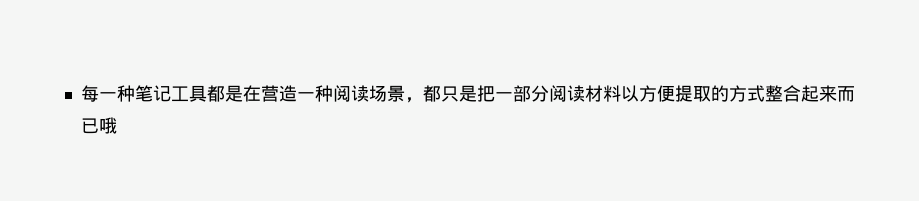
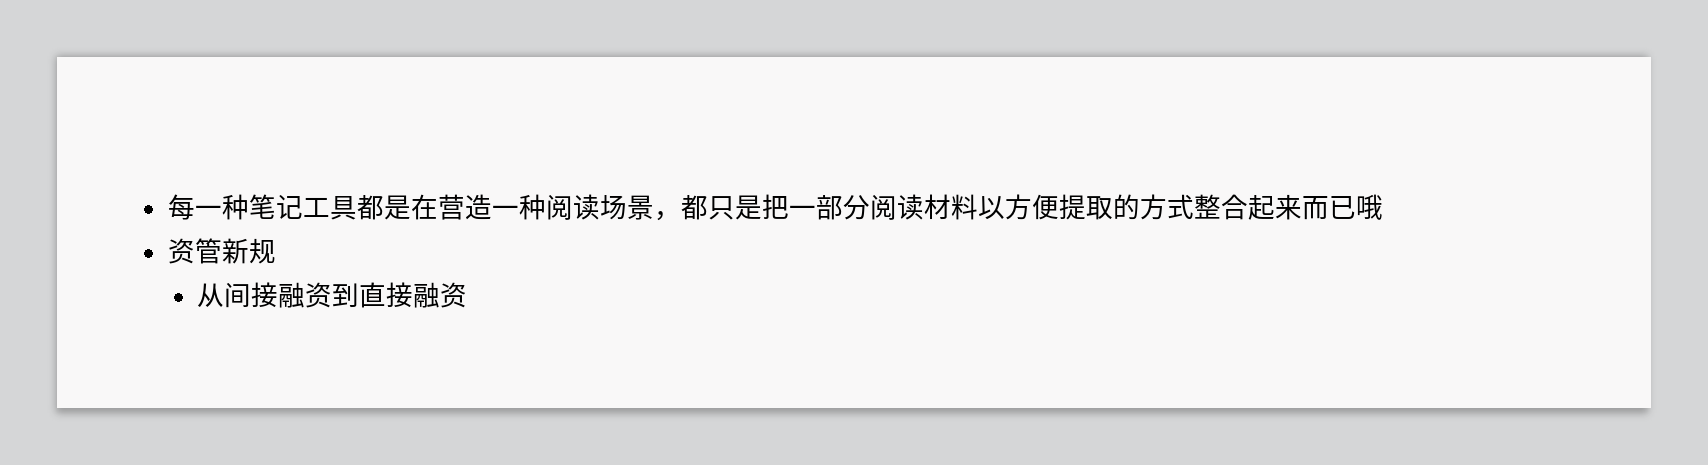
+ 资管新规
+ 从间接融资到直接融资

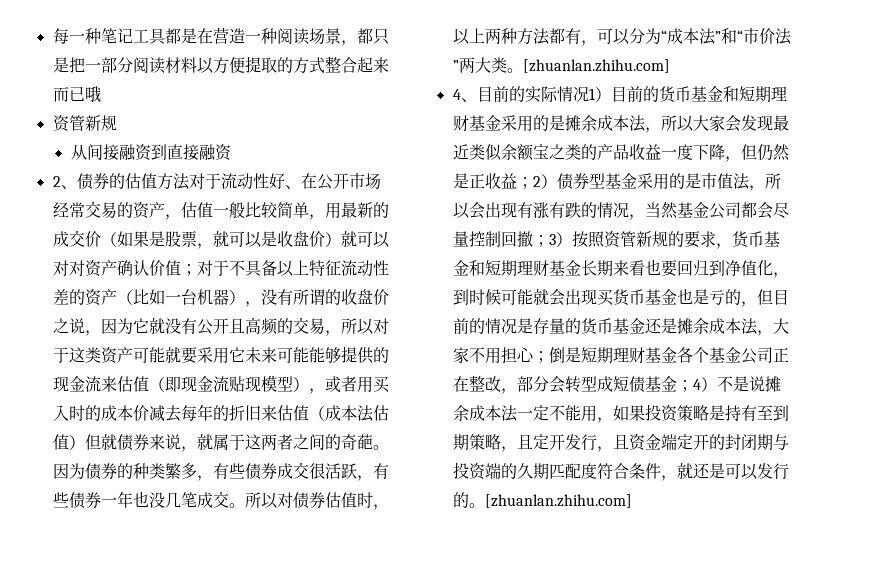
+ 2、债券的估值方法对于流动性好、在公开市场经常交易的资产，估值一般比较简单，用最新的成交价（如果是股票，就可以是收盘价）就可以对对资产确认价值；对于不具备以上特征流动性差的资产（比如一台机器），没有所谓的收盘价之说，因为它就没有公开且高频的交易，所以对于这类资产可能就要采用它未来可能能够提供的现金流来估值（即现金流贴现模型），或者用买入时的成本价减去每年的折旧来估值（成本法估值）但就债券来说，就属于这两者之间的奇葩。因为债券的种类繁多，有些债券成交很活跃，有些债券一年也没几笔成交。所以对债券估值时，以上两种方法都有，可以分为“成本法”和“市价法”两大类。[zhuanlan.zhihu.com]
+ 4、目前的实际情况1）目前的货币基金和短期理财基金采用的是摊余成本法，所以大家会发现最近类似余额宝之类的产品收益一度下降，但仍然是正收益；2）债券型基金采用的是市值法，所以会出现有涨有跌的情况，当然基金公司都会尽量控制回撤；3）按照资管新规的要求，货币基金和短期理财基金长期来看也要回归到净值化，到时候可能就会出现买货币基金也是亏的，但目前的情况是存量的货币基金还是摊余成本法，大家不用担心；倒是短期理财基金各个基金公司正在整改，部分会转型成短债基金；4）不是说摊余成本法一定不能用，如果投资策略是持有至到期策略，且定开发行，且资金端定开的封闭期与投资端的久期匹配度符合条件，就还是可以发行的。[zhuanlan.zhihu.com]

